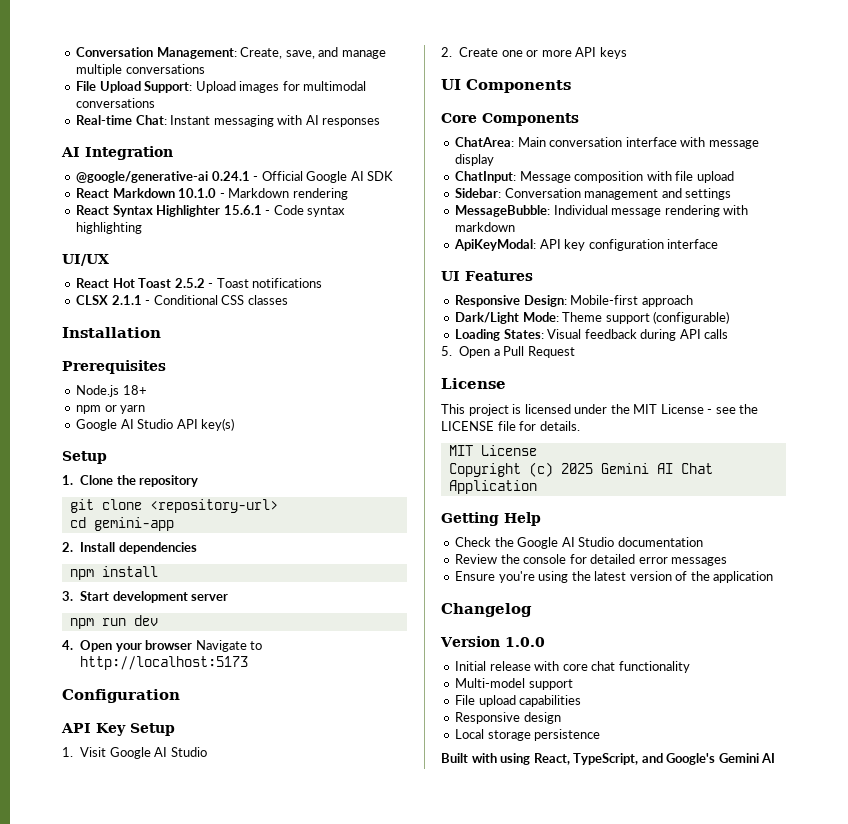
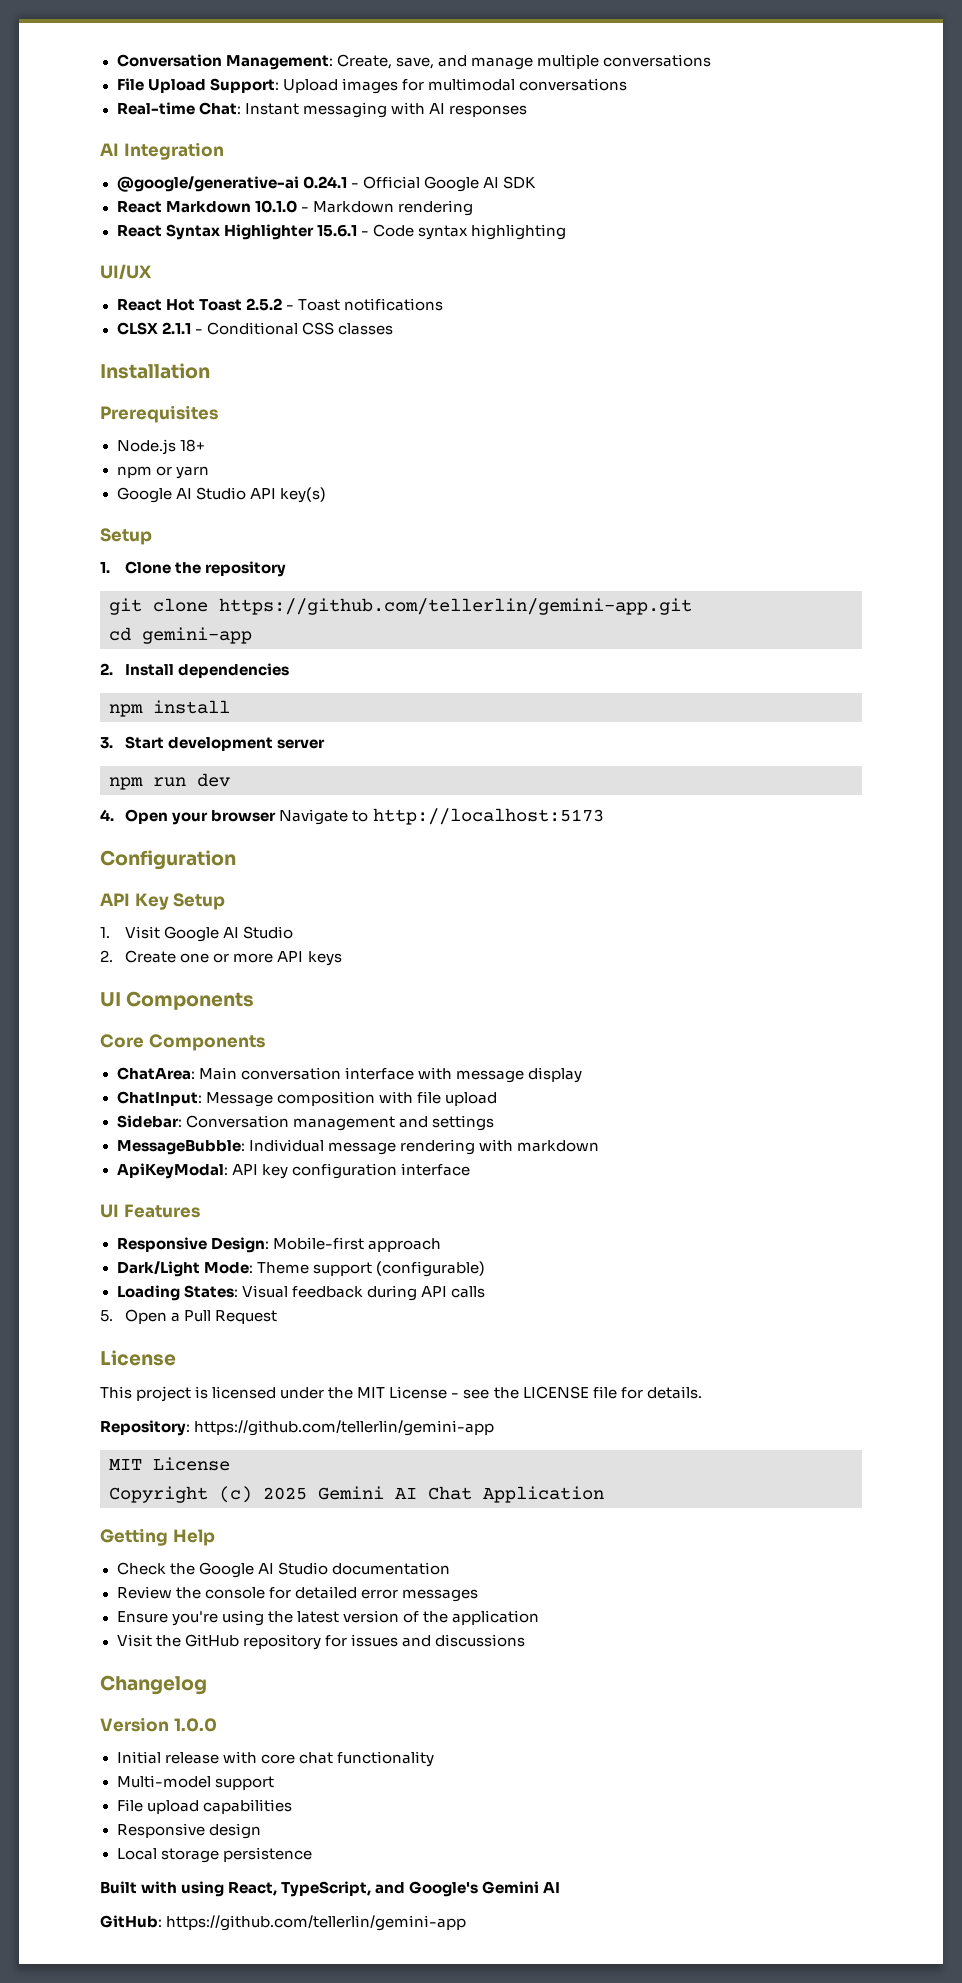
- git clone <repository-url>
+ git clone https://github.com/tellerlin/gemini-app.git
+ Repository: https://github.com/tellerlin/gemini-app
+ Visit the GitHub repository for issues and discussions
+ GitHub: https://github.com/tellerlin/gemini-app

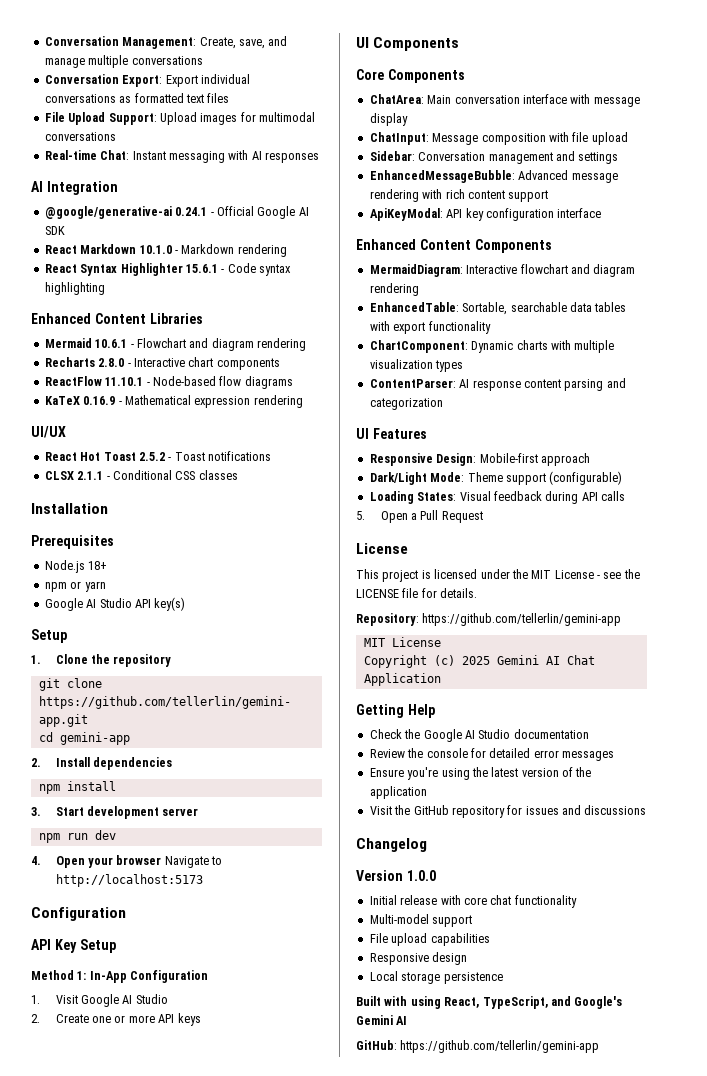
+ Conversation Export: Export individual conversations as formatted text files
+ Enhanced Content Libraries
+ Mermaid 10.6.1 - Flowchart and diagram rendering
+ Recharts 2.8.0 - Interactive chart components
+ ReactFlow 11.10.1 - Node-based flow diagrams
+ KaTeX 0.16.9 - Mathematical expression rendering
+ Method 1: In-App Configuration
- MessageBubble: Individual message rendering with markdown
+ EnhancedMessageBubble: Advanced message rendering with rich content support
+ Enhanced Content Components
+ MermaidDiagram: Interactive flowchart and diagram rendering
+ EnhancedTable: Sortable, searchable data tables with export functionality
+ ChartComponent: Dynamic charts with multiple visualization types
+ ContentParser: AI response content parsing and categorization

